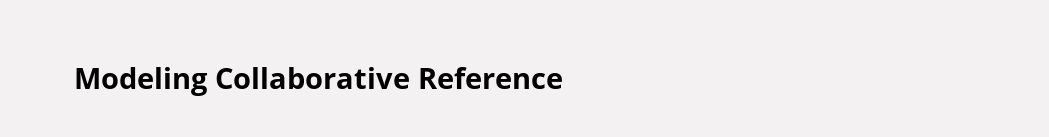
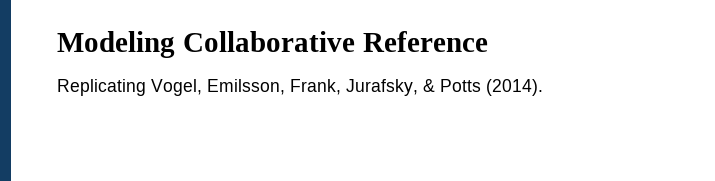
+ Replicating Vogel, Emilsson, Frank, Jurafsky, & Potts (2014).

